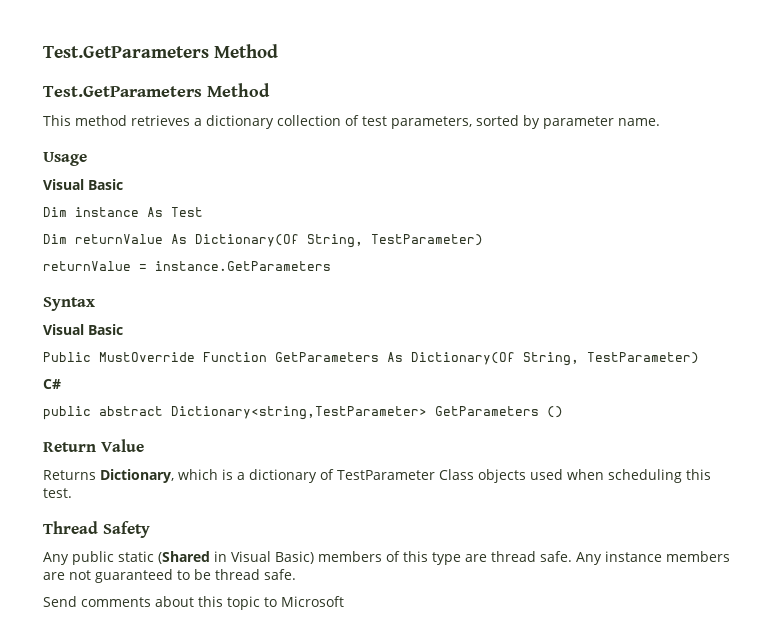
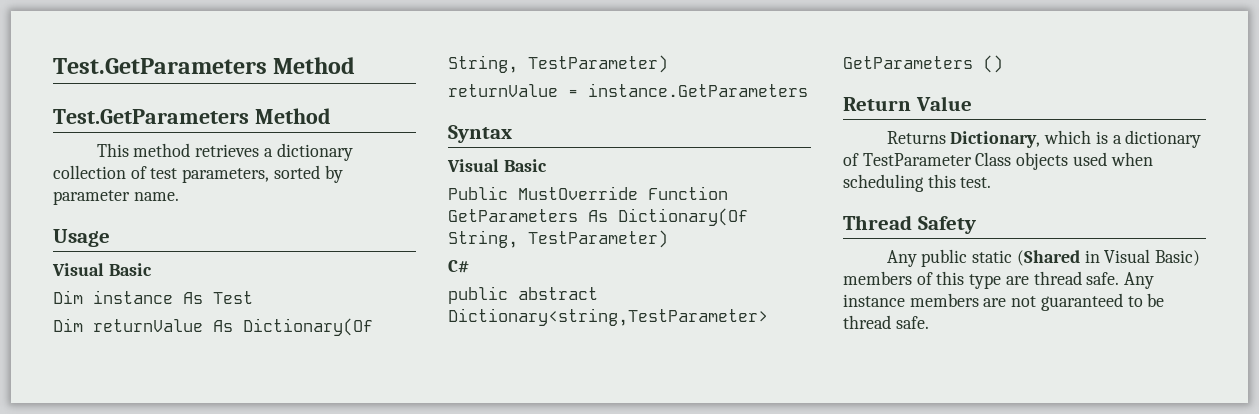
- Send comments about this topic to Microsoft

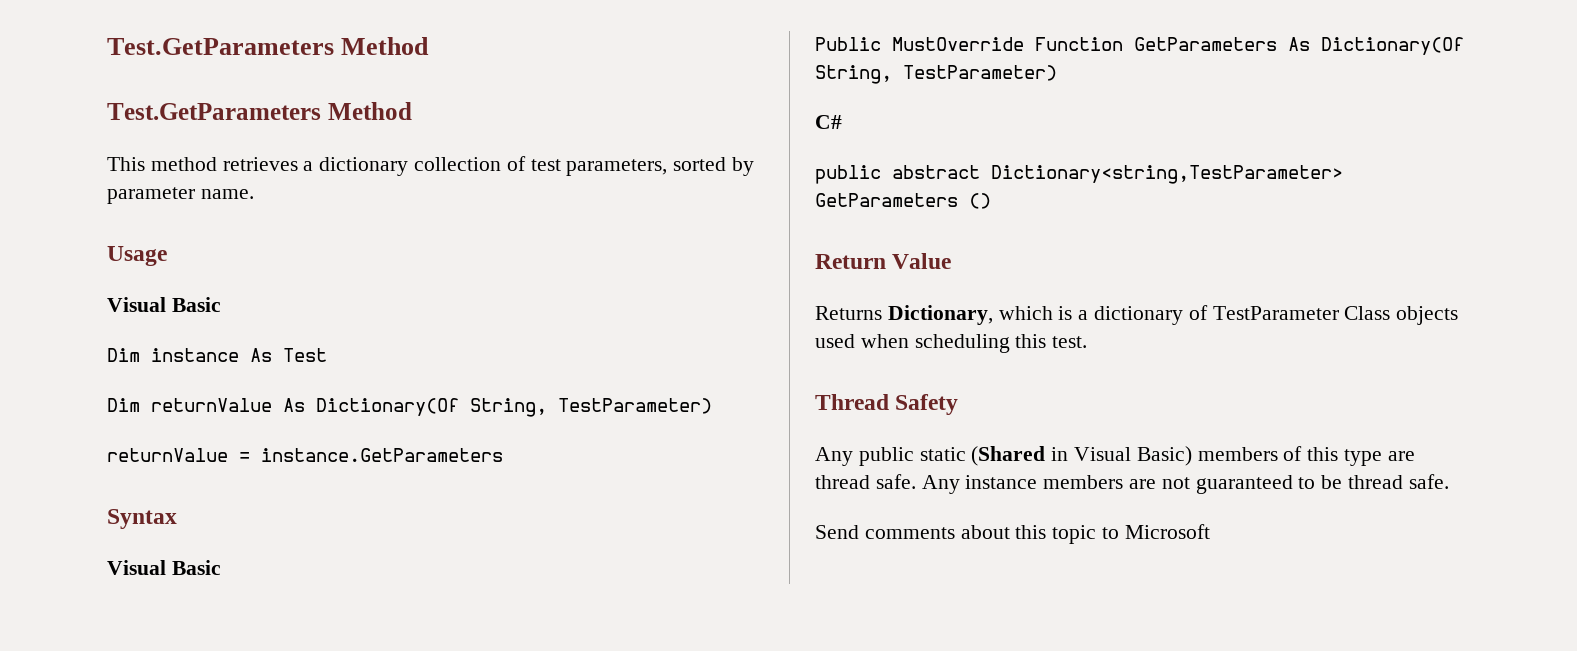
+ Send comments about this topic to Microsoft

